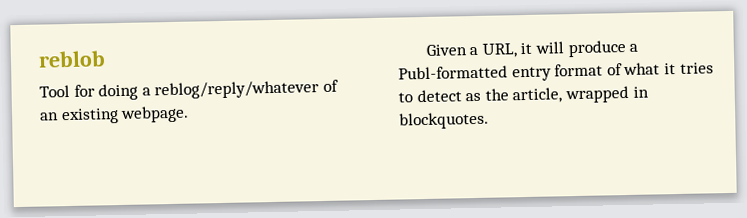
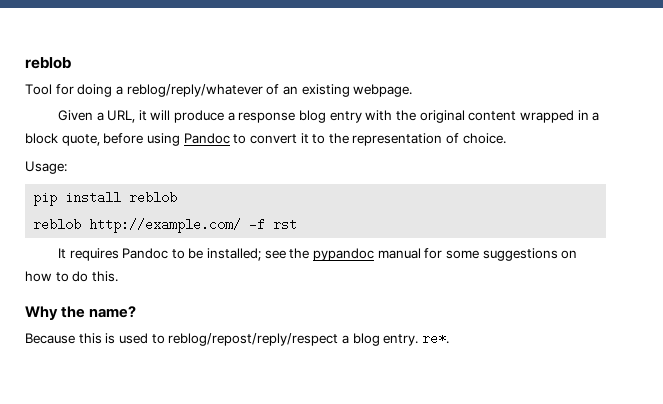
- Given a URL, it will produce a Publ-formatted entry format of what it tries to detect as the article, wrapped in blockquotes.
+ Given a URL, it will produce a response blog entry with the original content wrapped in a block quote, before using Pandoc to convert it to the representation of choice.
+ Usage:
+ pip install reblob
+ reblob http://example.com/ -f rst
+ It requires Pandoc to be installed; see the pypandoc manual for some suggestions on how to do this.
+ Why the name?
+ Because this is used to reblog/repost/reply/respect a blog entry. re*.

